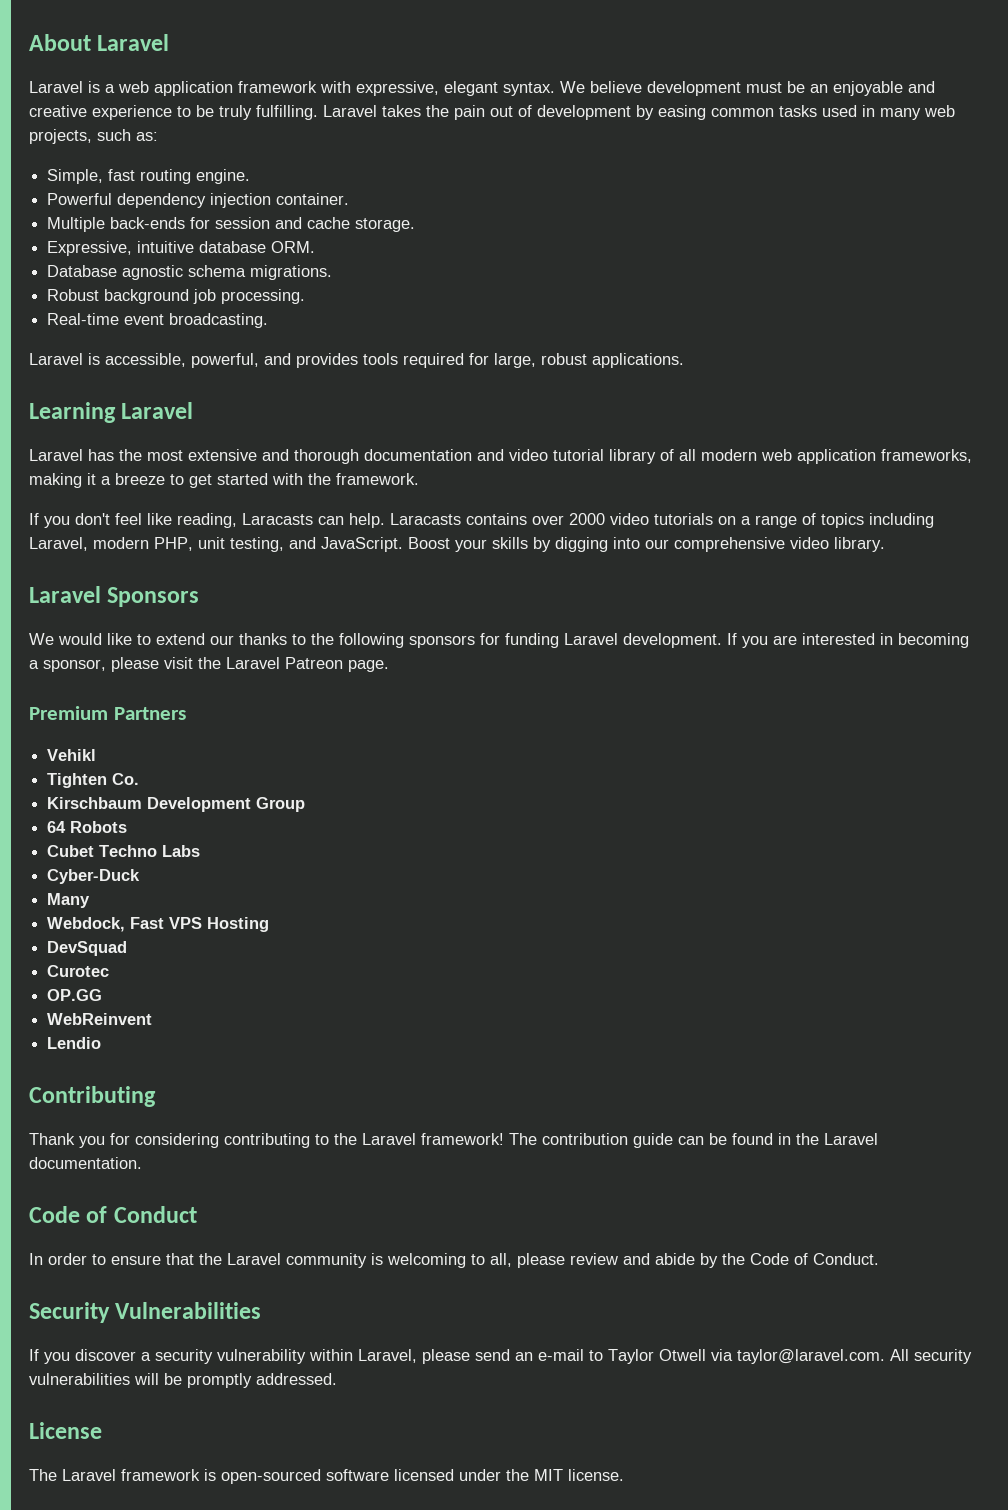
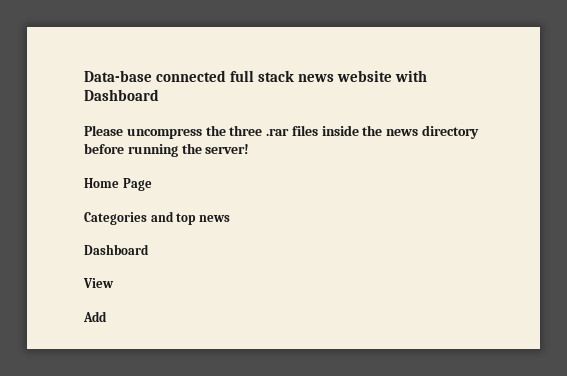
- About Laravel
- Laravel is a web application framework with expressive, elegant syntax. We believe development must be an enjoyable and creative experience to be truly fulfilling. Laravel takes the pain out of development by easing common tasks used in many web projects, such as:
- Simple, fast routing engine.
- Powerful dependency injection container.
- Multiple back-ends for session and cache storage.
- Expressive, intuitive database ORM.
- Database agnostic schema migrations.
- Robust background job processing.
- Real-time event broadcasting.
- Laravel is accessible, powerful, and provides tools required for large, robust applications.
- Learning Laravel
- Laravel has the most extensive and thorough documentation and video tutorial library of all modern web application frameworks, making it a breeze to get started with the framework.
- If you don't feel like reading, Laracasts can help. Laracasts contains over 2000 video tutorials on a range of topics including Laravel, modern PHP, unit testing, and JavaScript. Boost your skills by digging into our comprehensive video library.
- Laravel Sponsors
- We would like to extend our thanks to the following sponsors for funding Laravel development. If you are interested in becoming a sponsor, please visit the Laravel Patreon page.
- Premium Partners
- Vehikl
- Tighten Co.
- Kirschbaum Development Group
- 64 Robots
- Cubet Techno Labs
- Cyber-Duck
- Many
- Webdock, Fast VPS Hosting
- DevSquad
- Curotec
- OP.GG
- WebReinvent
- Lendio
- Contributing
- Thank you for considering contributing to the Laravel framework! The contribution guide can be found in the Laravel documentation.
- Code of Conduct
- In order to ensure that the Laravel community is welcoming to all, please review and abide by the Code of Conduct.
- Security Vulnerabilities
- If you discover a security vulnerability within Laravel, please send an e-mail to Taylor Otwell via taylor@laravel.com. All security vulnerabilities will be promptly addressed.
- License
- The Laravel framework is open-sourced software licensed under the MIT license.
+ Data-base connected full stack news website with Dashboard
+ Please uncompress the three .rar files inside the news directory before running the server!
+ Home Page
+ Categories and top news
+ Dashboard
+ View
+ Add

